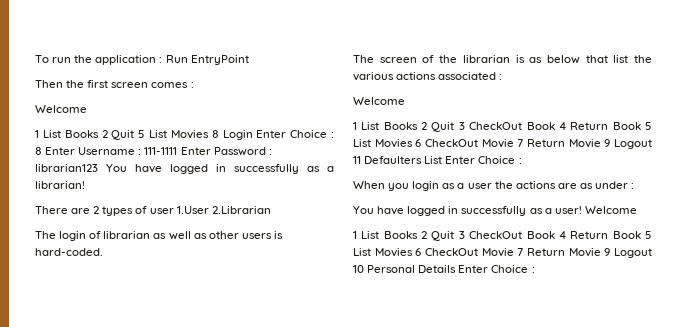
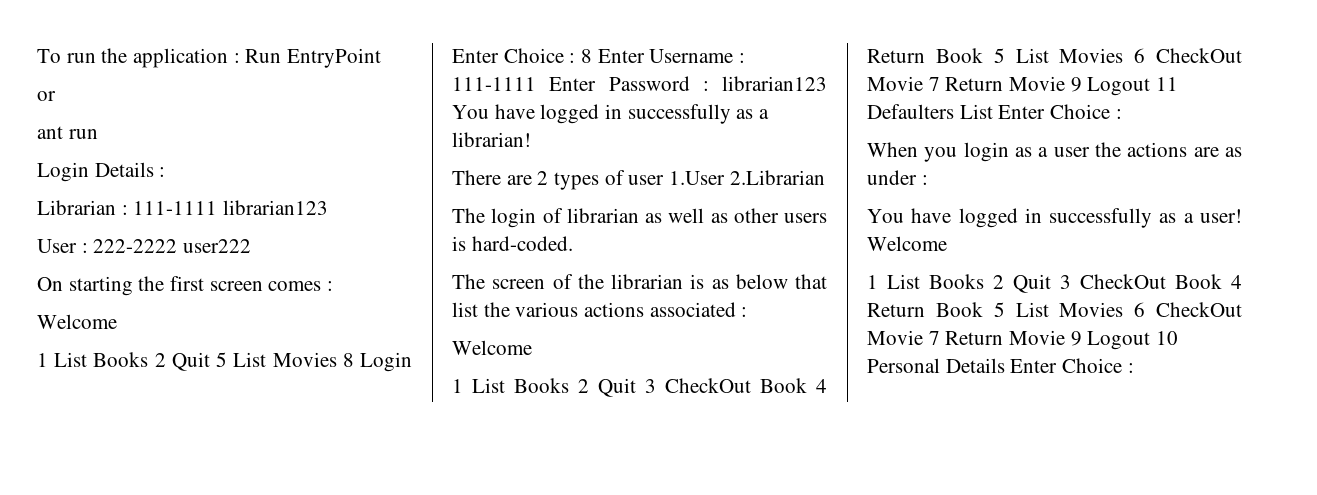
- Then the first screen comes :
+ or
+ ant run
+ Login Details :
+ Librarian : 111-1111 librarian123
+ User : 222-2222 user222
+ On starting the first screen comes :

